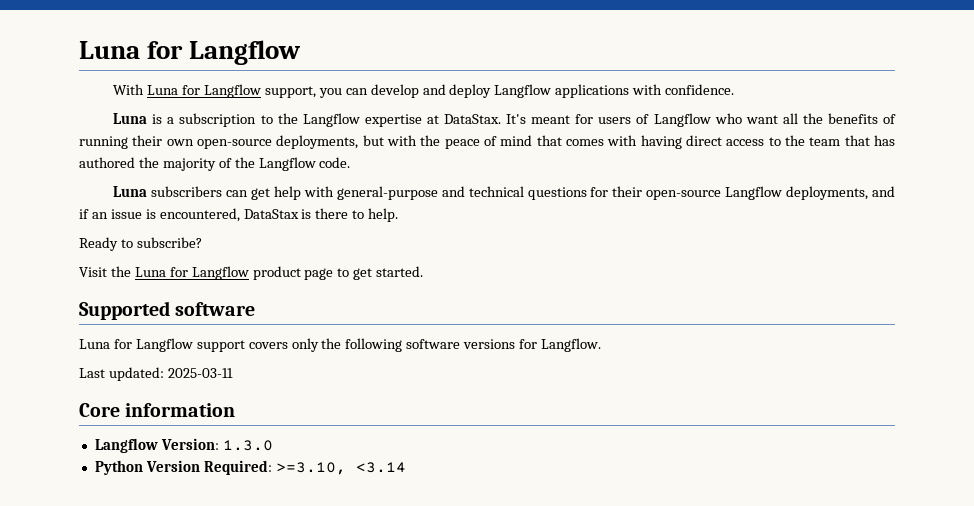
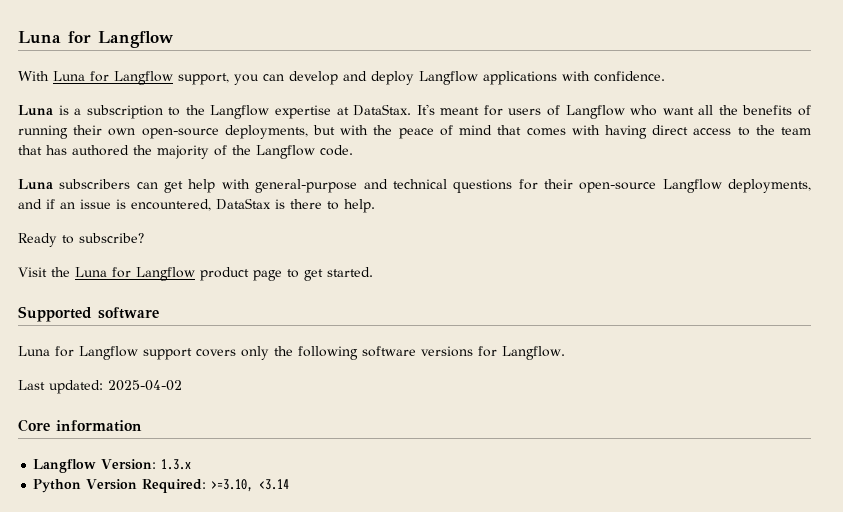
- Last updated: 2025-03-11
+ Last updated: 2025-04-02
- Langflow Version: 1.3.0
+ Langflow Version: 1.3.x

